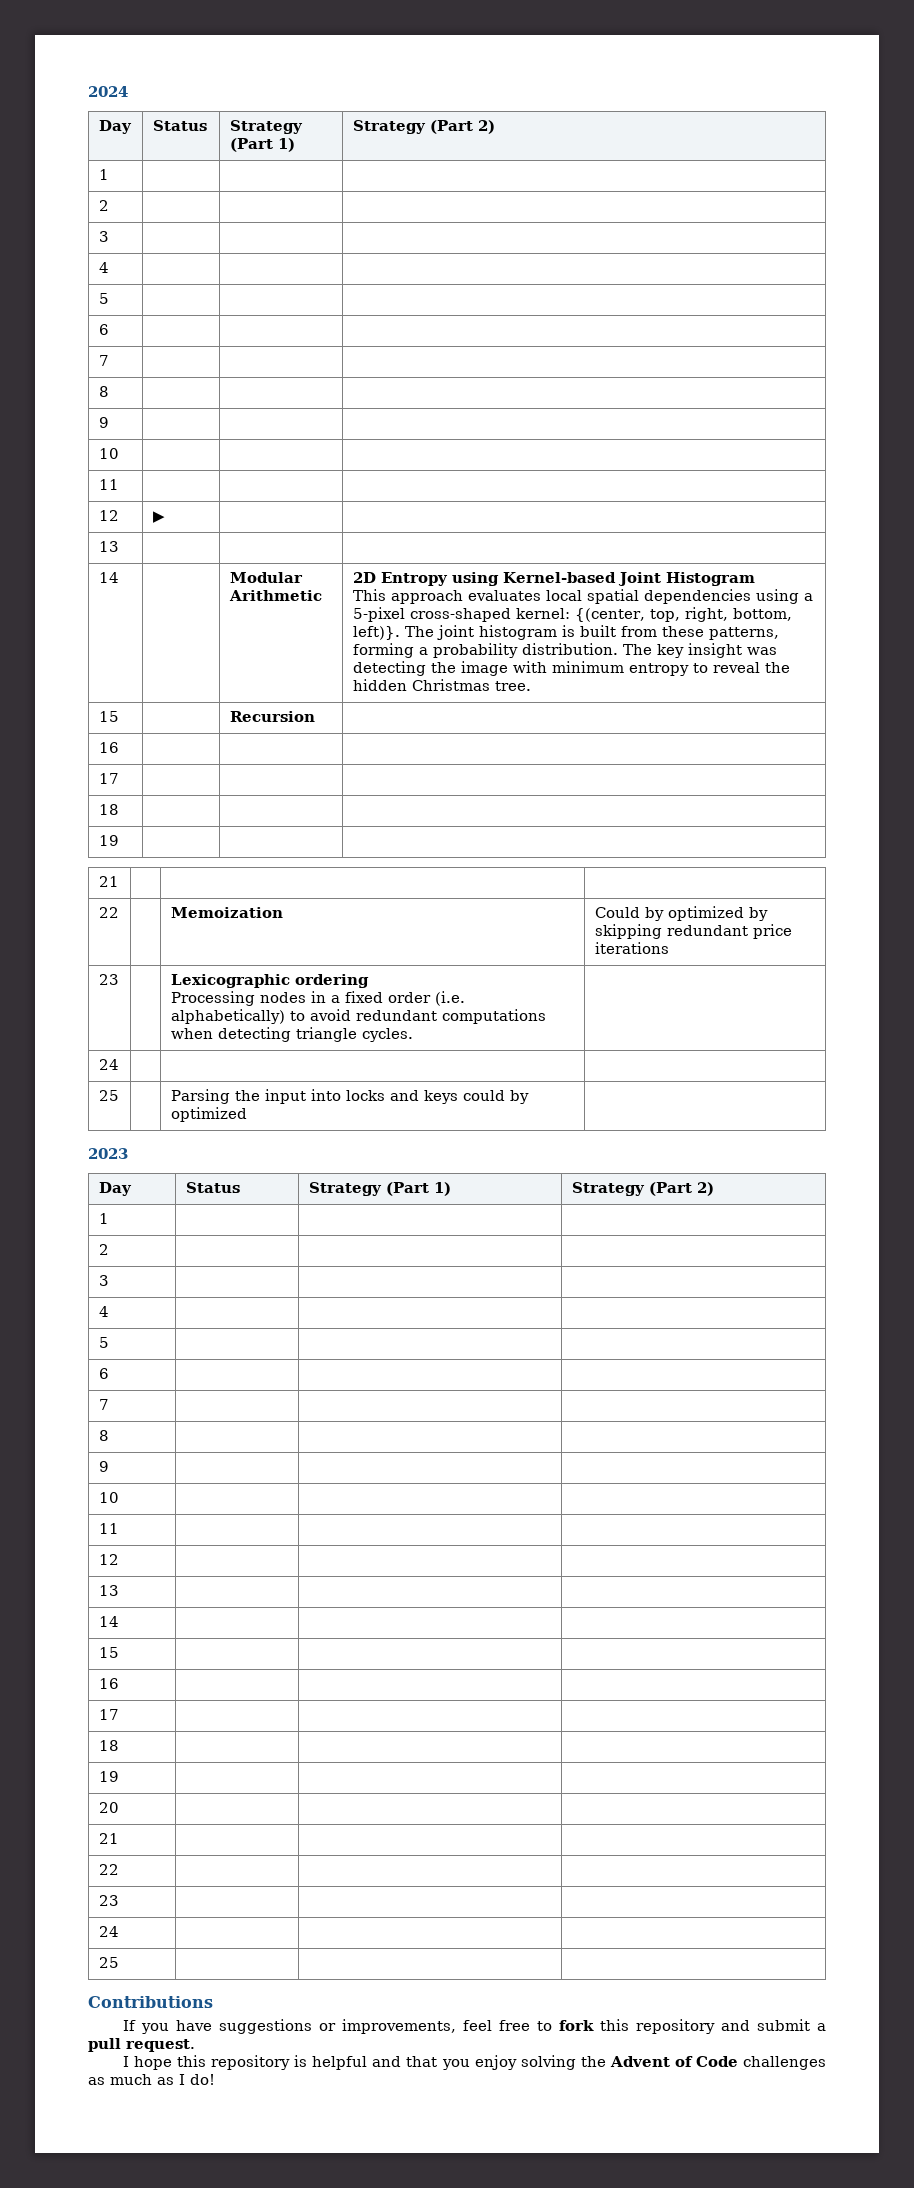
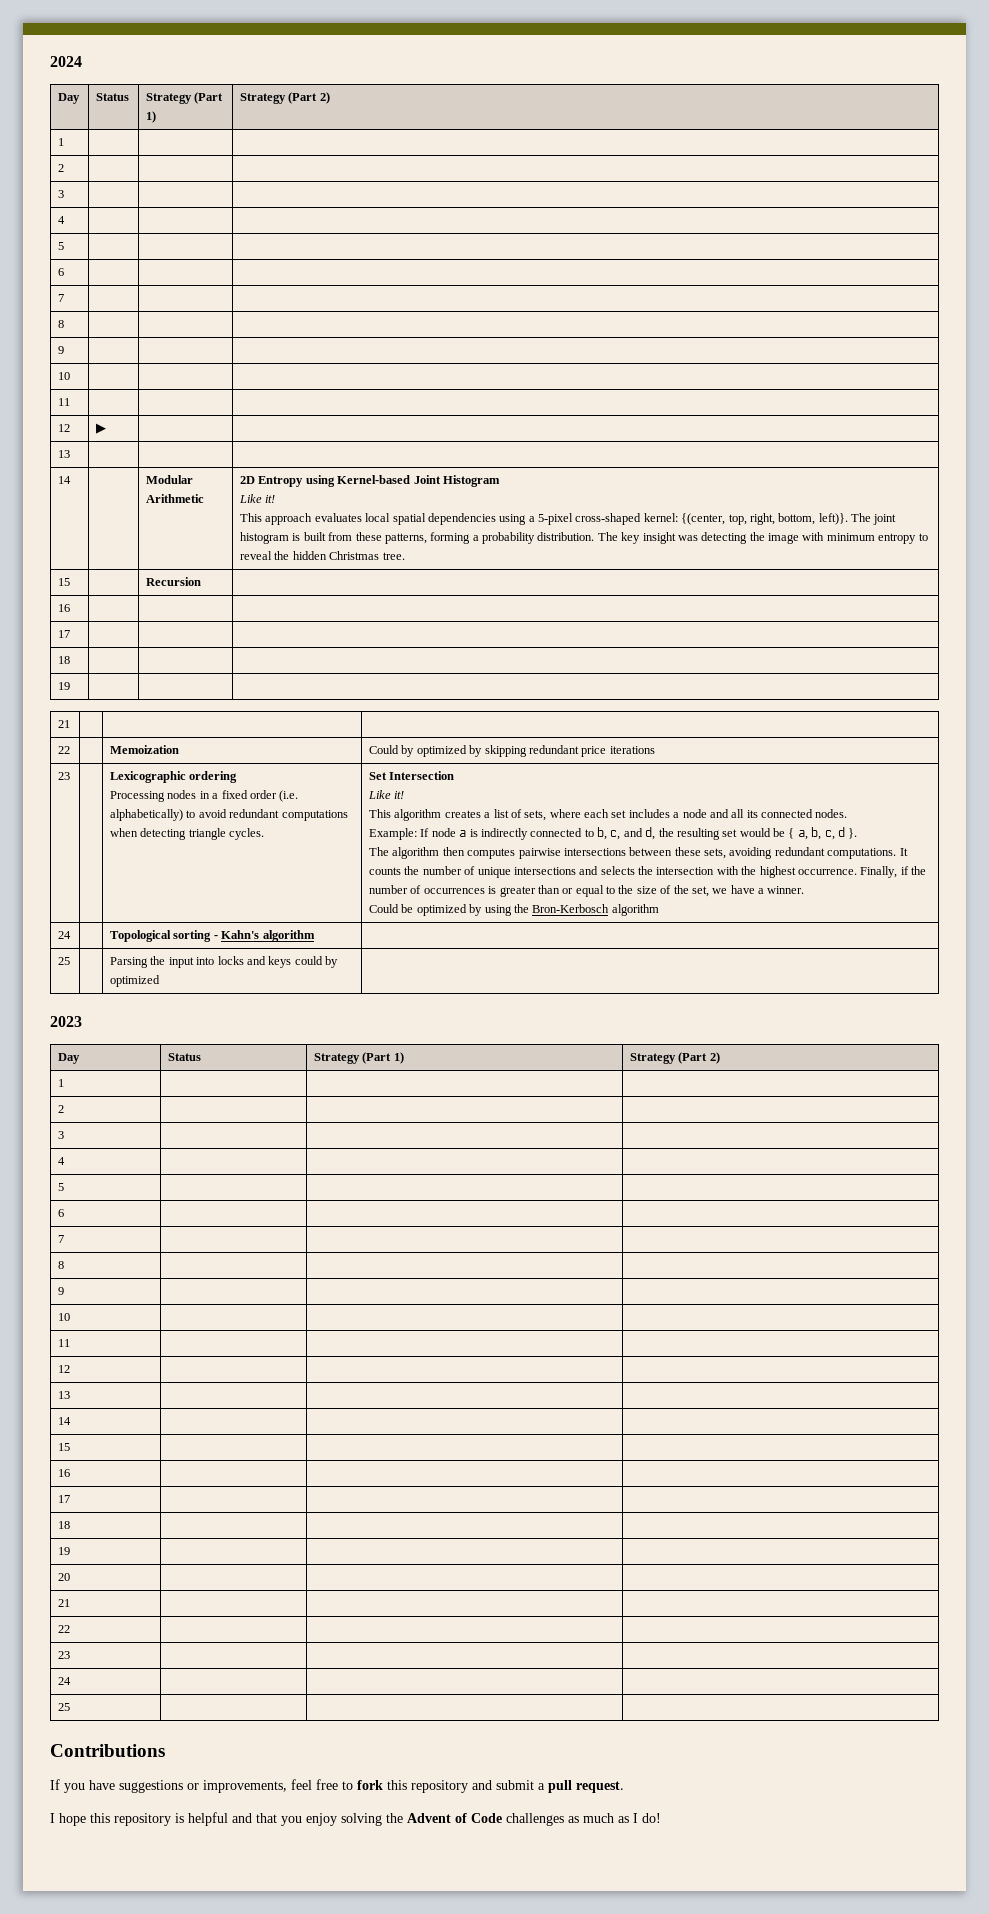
  2D Entropy using Kernel-based Joint Histogram
+ Like it!
- Processing nodes in a fixed order (i.e. alphabetically) to avoid redundant computations when detecting triangle cycles. |
- 24 | | |
+ Processing nodes in a fixed order (i.e. alphabetically) to avoid redundant computations when detecting triangle cycles. | Set Intersection
+ Like it!
+ This algorithm creates a list of sets, where each set includes a node and all its connected nodes.
+ Example: If node a is indirectly connected to b, c, and d, the resulting set would be { a, b, c, d }.
+ The algorithm then computes pairwise intersections between these sets, avoiding redundant computations. It counts the number of unique intersections and selects the intersection with the highest occurrence. Finally, if the number of occurrences is greater than or equal to the size of the set, we have a winner.
+ Could be optimized by using the Bron-Kerbosch algorithm
+ 24 | | Topological sorting - Kahn's algorithm |

